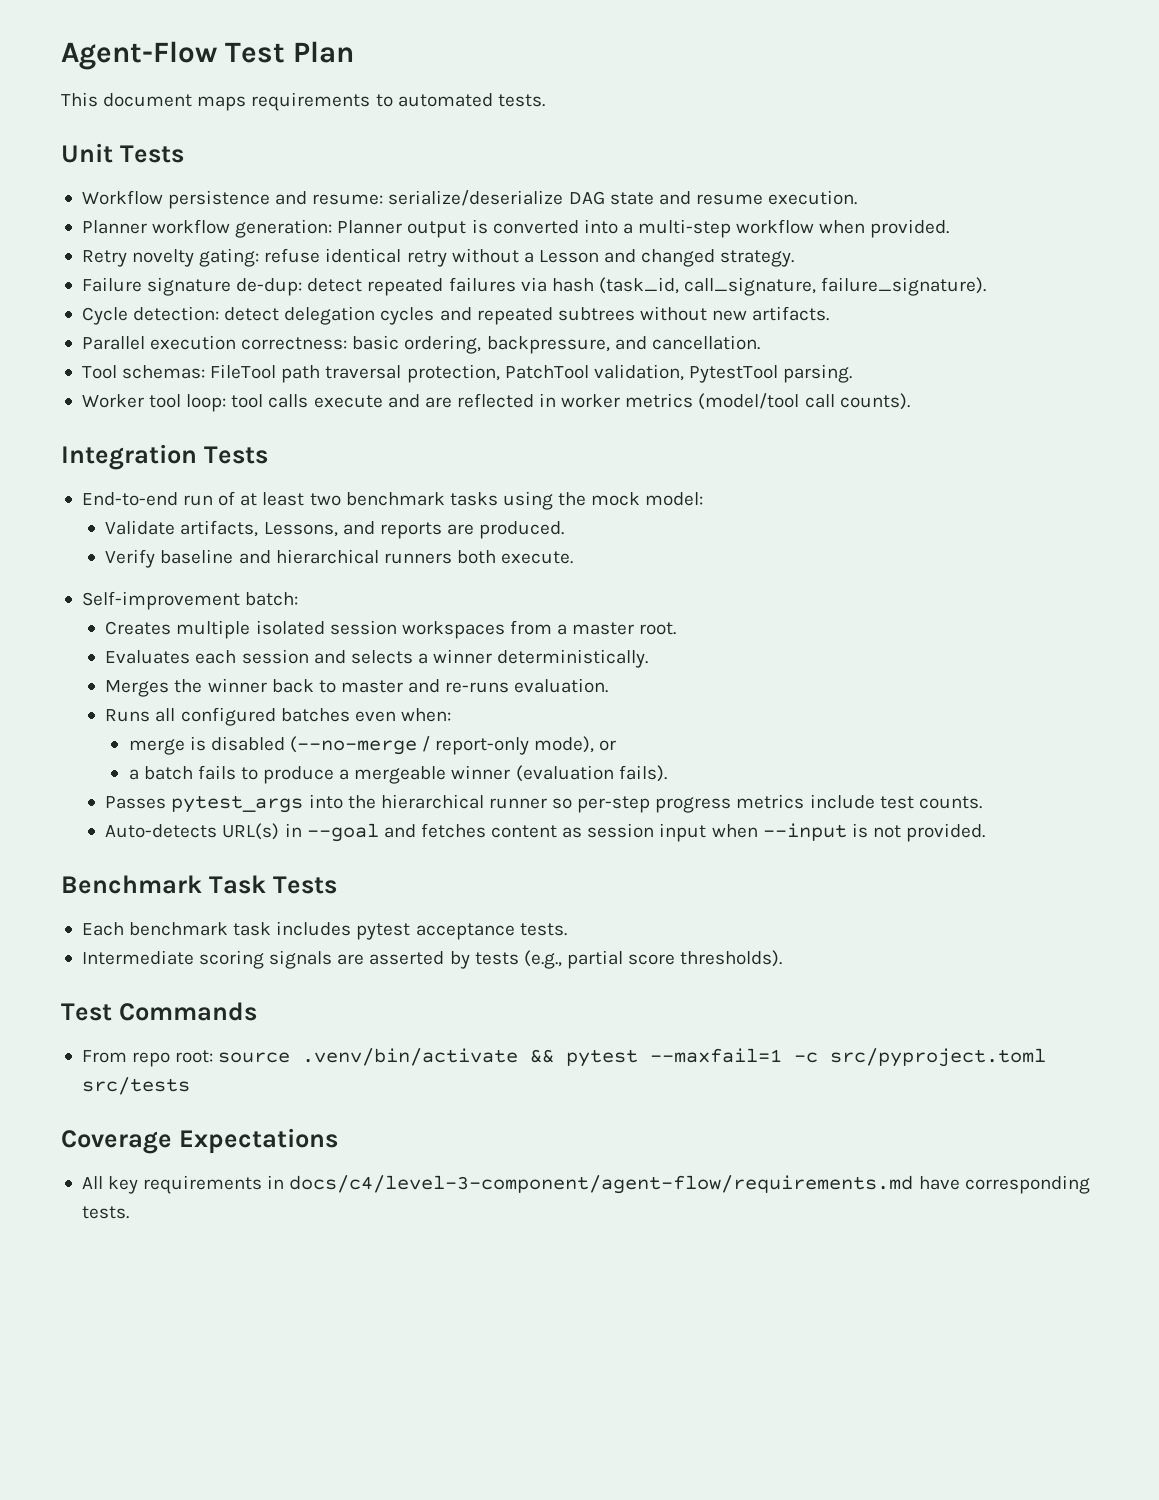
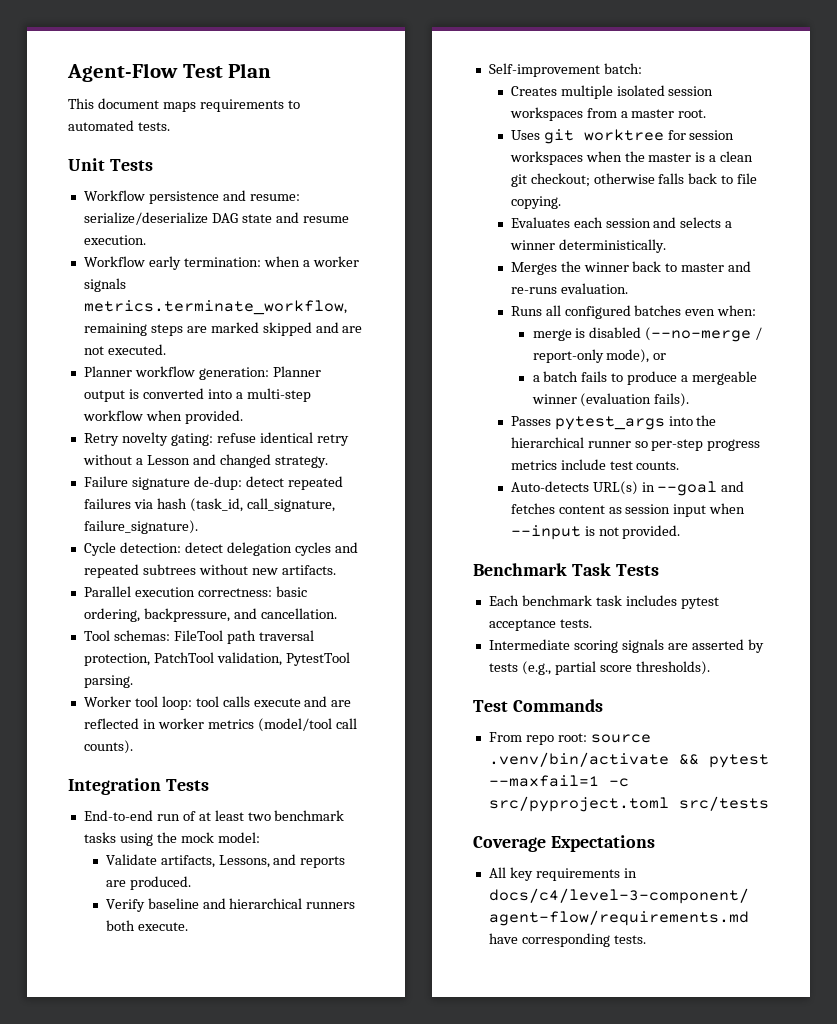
+ Workflow early termination: when a worker signals metrics.terminate_workflow, remaining steps are marked skipped and are not executed.
+ Uses git worktree for session workspaces when the master is a clean git checkout; otherwise falls back to file copying.

